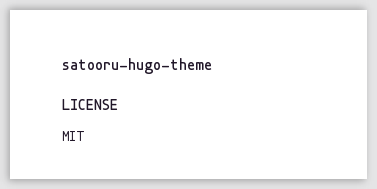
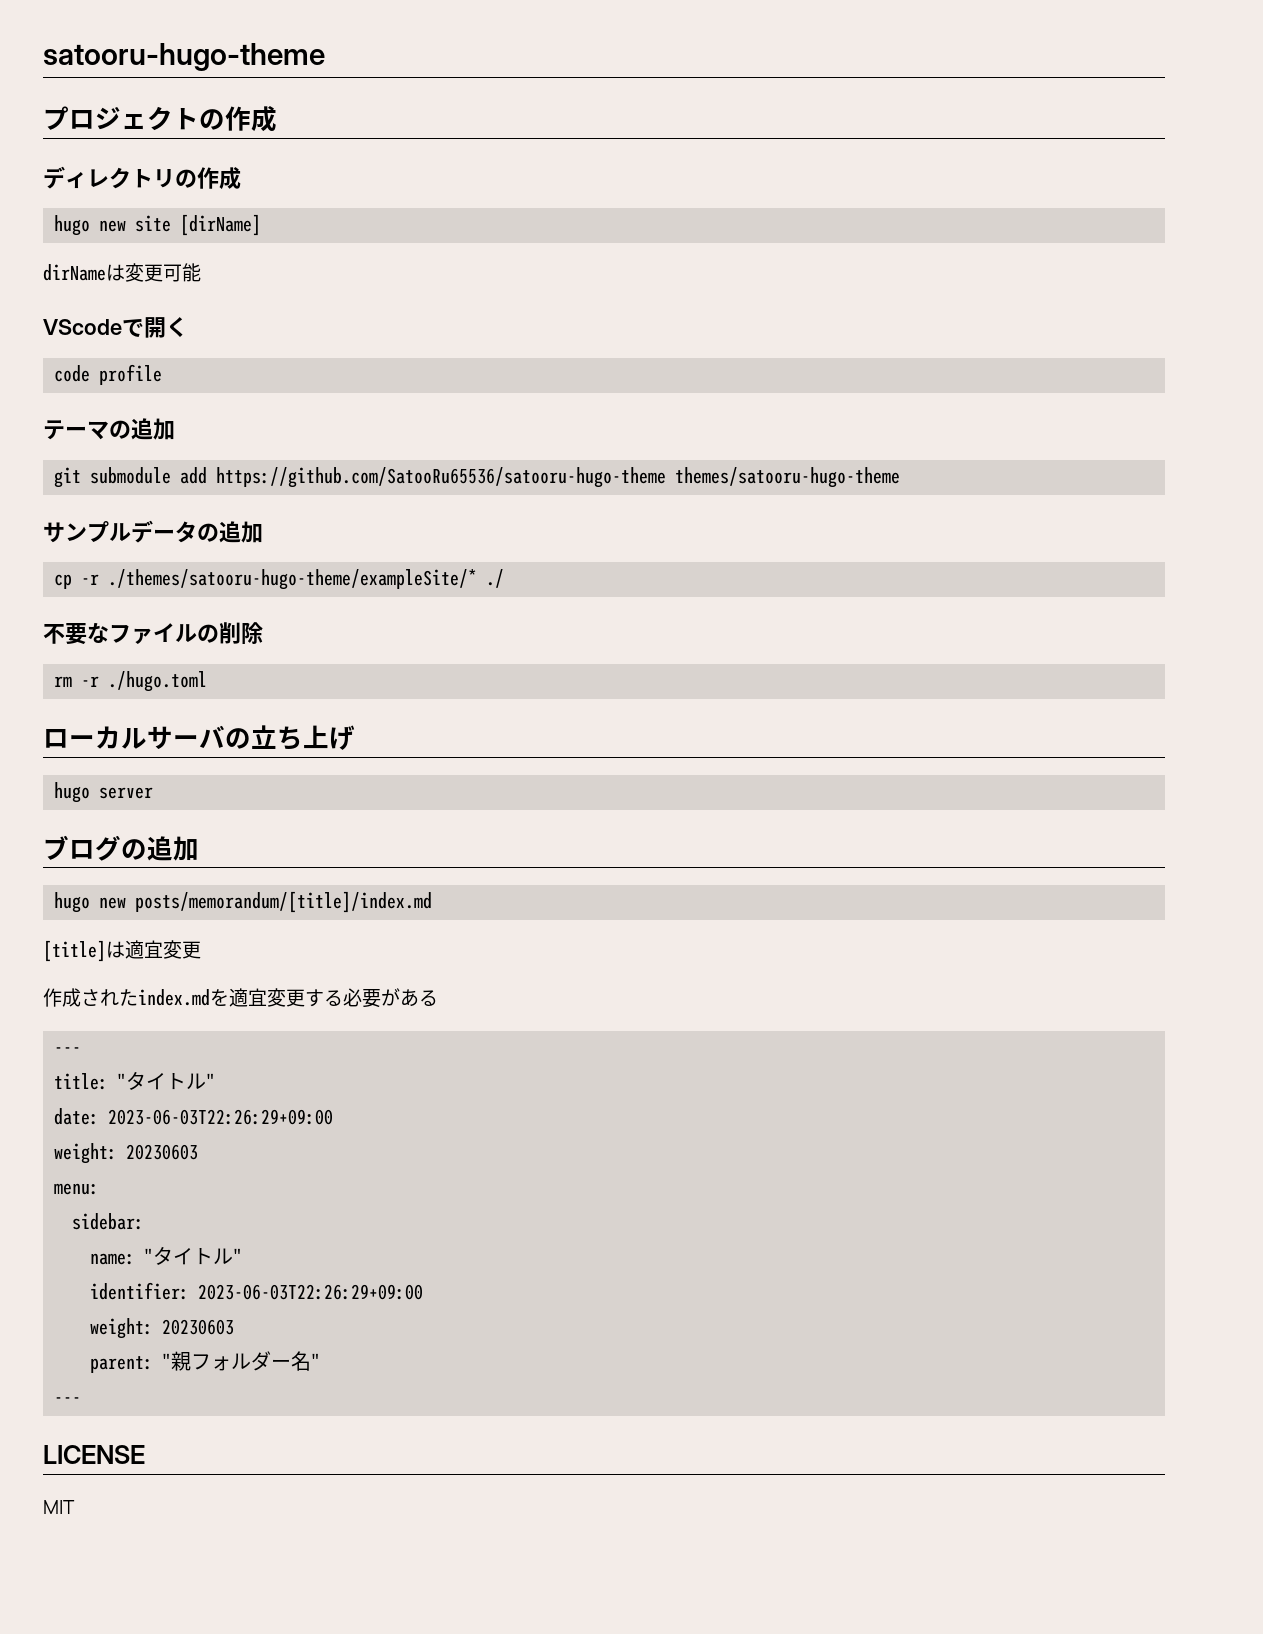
+ プロジェクトの作成
+ ディレクトリの作成
+ hugo new site [dirName]
+ dirNameは変更可能
+ VScodeで開く
+ code profile
+ テーマの追加
+ git submodule add https://github.com/SatooRu65536/satooru-hugo-theme themes/satooru-hugo-theme
+ サンプルデータの追加
+ cp -r ./themes/satooru-hugo-theme/exampleSite/* ./
+ 不要なファイルの削除
+ rm -r ./hugo.toml
+ ローカルサーバの立ち上げ
+ hugo server
+ ブログの追加
+ hugo new posts/memorandum/[title]/index.md
+ [title]は適宜変更
+ 作成されたindex.mdを適宜変更する必要がある
+ ---
+ title: "タイトル"
+ date: 2023-06-03T22:26:29+09:00
+ weight: 20230603
+ menu:
+ sidebar:
+ name: "タイトル"
+ identifier: 2023-06-03T22:26:29+09:00
+ weight: 20230603
+ parent: "親フォルダー名"
+ ---

